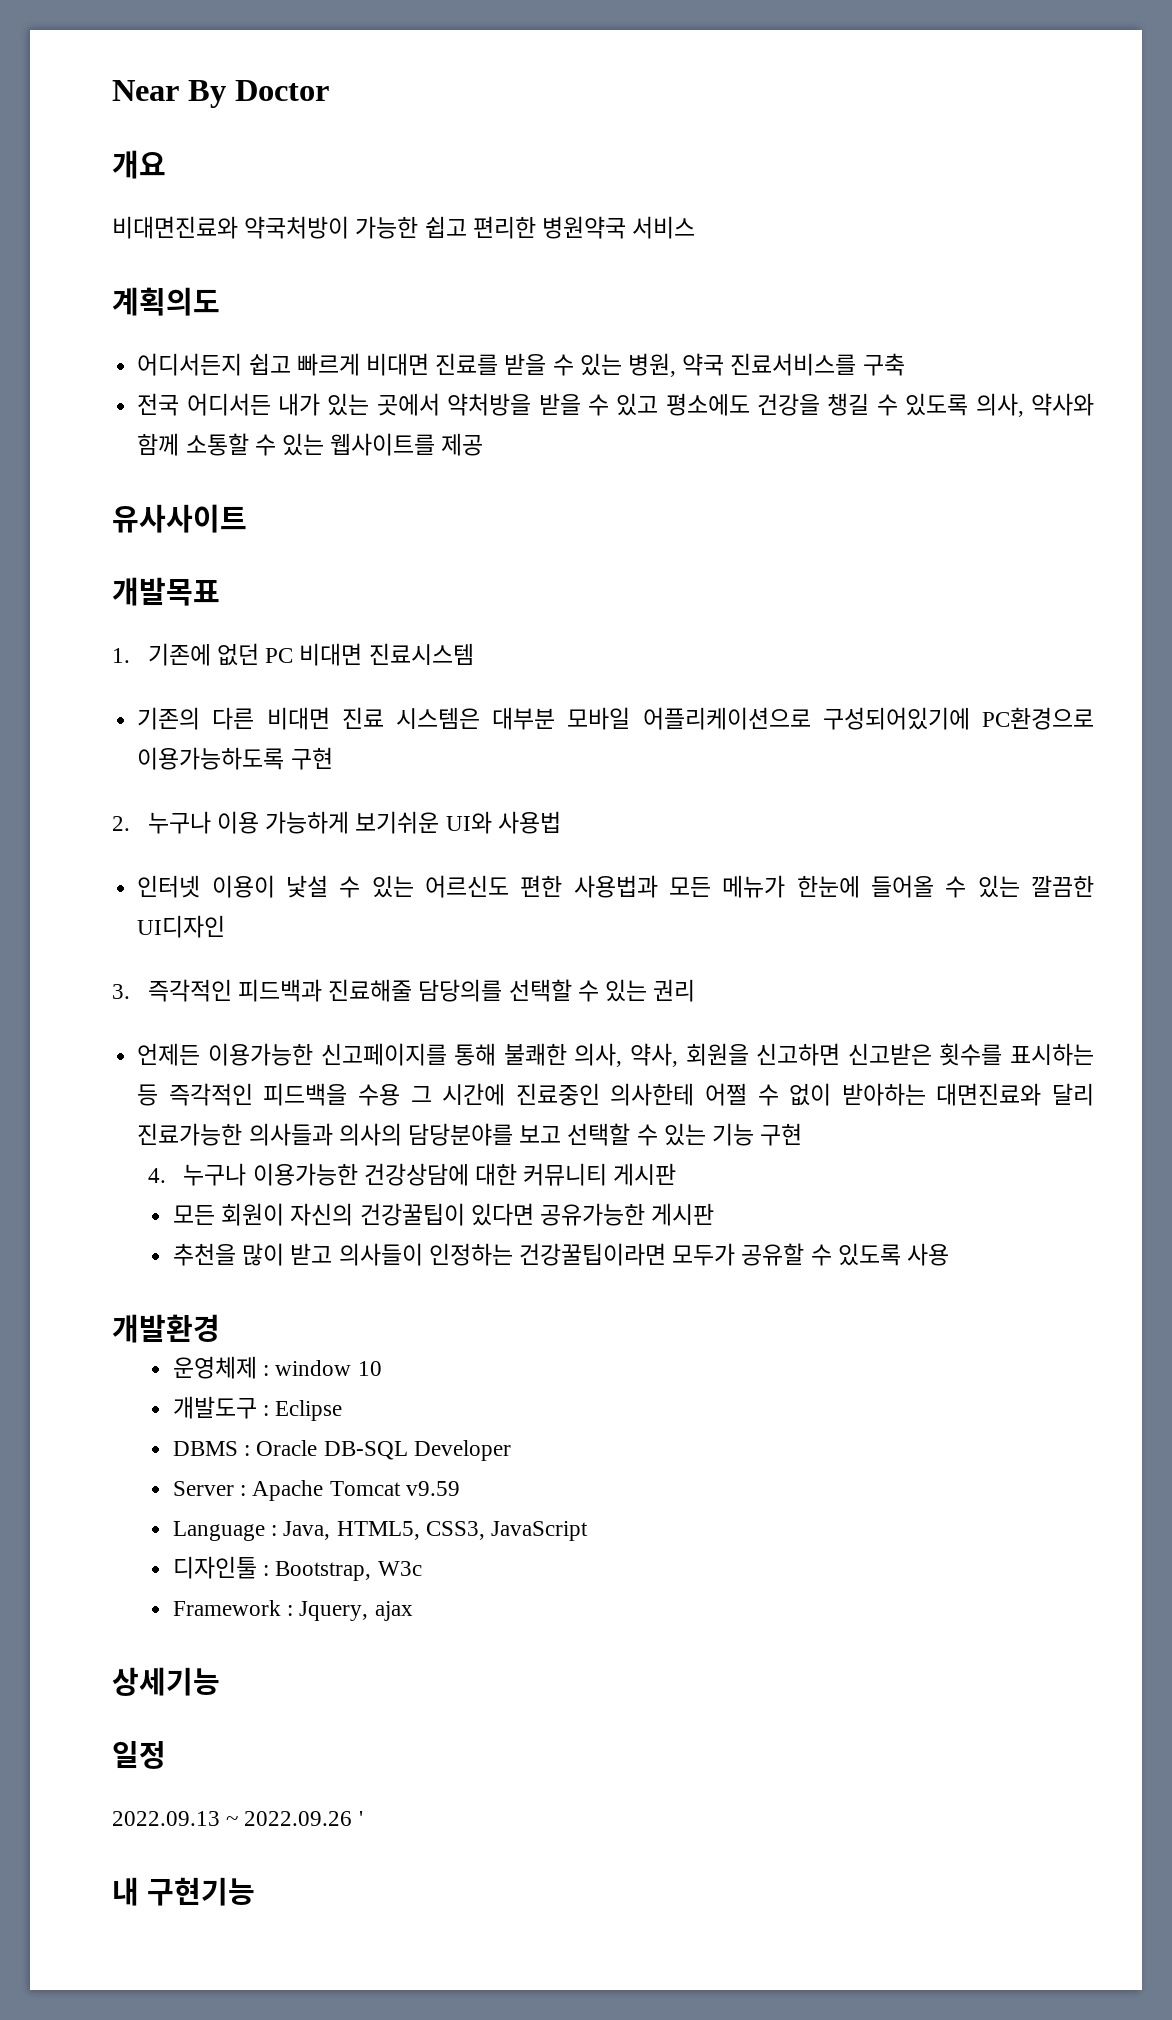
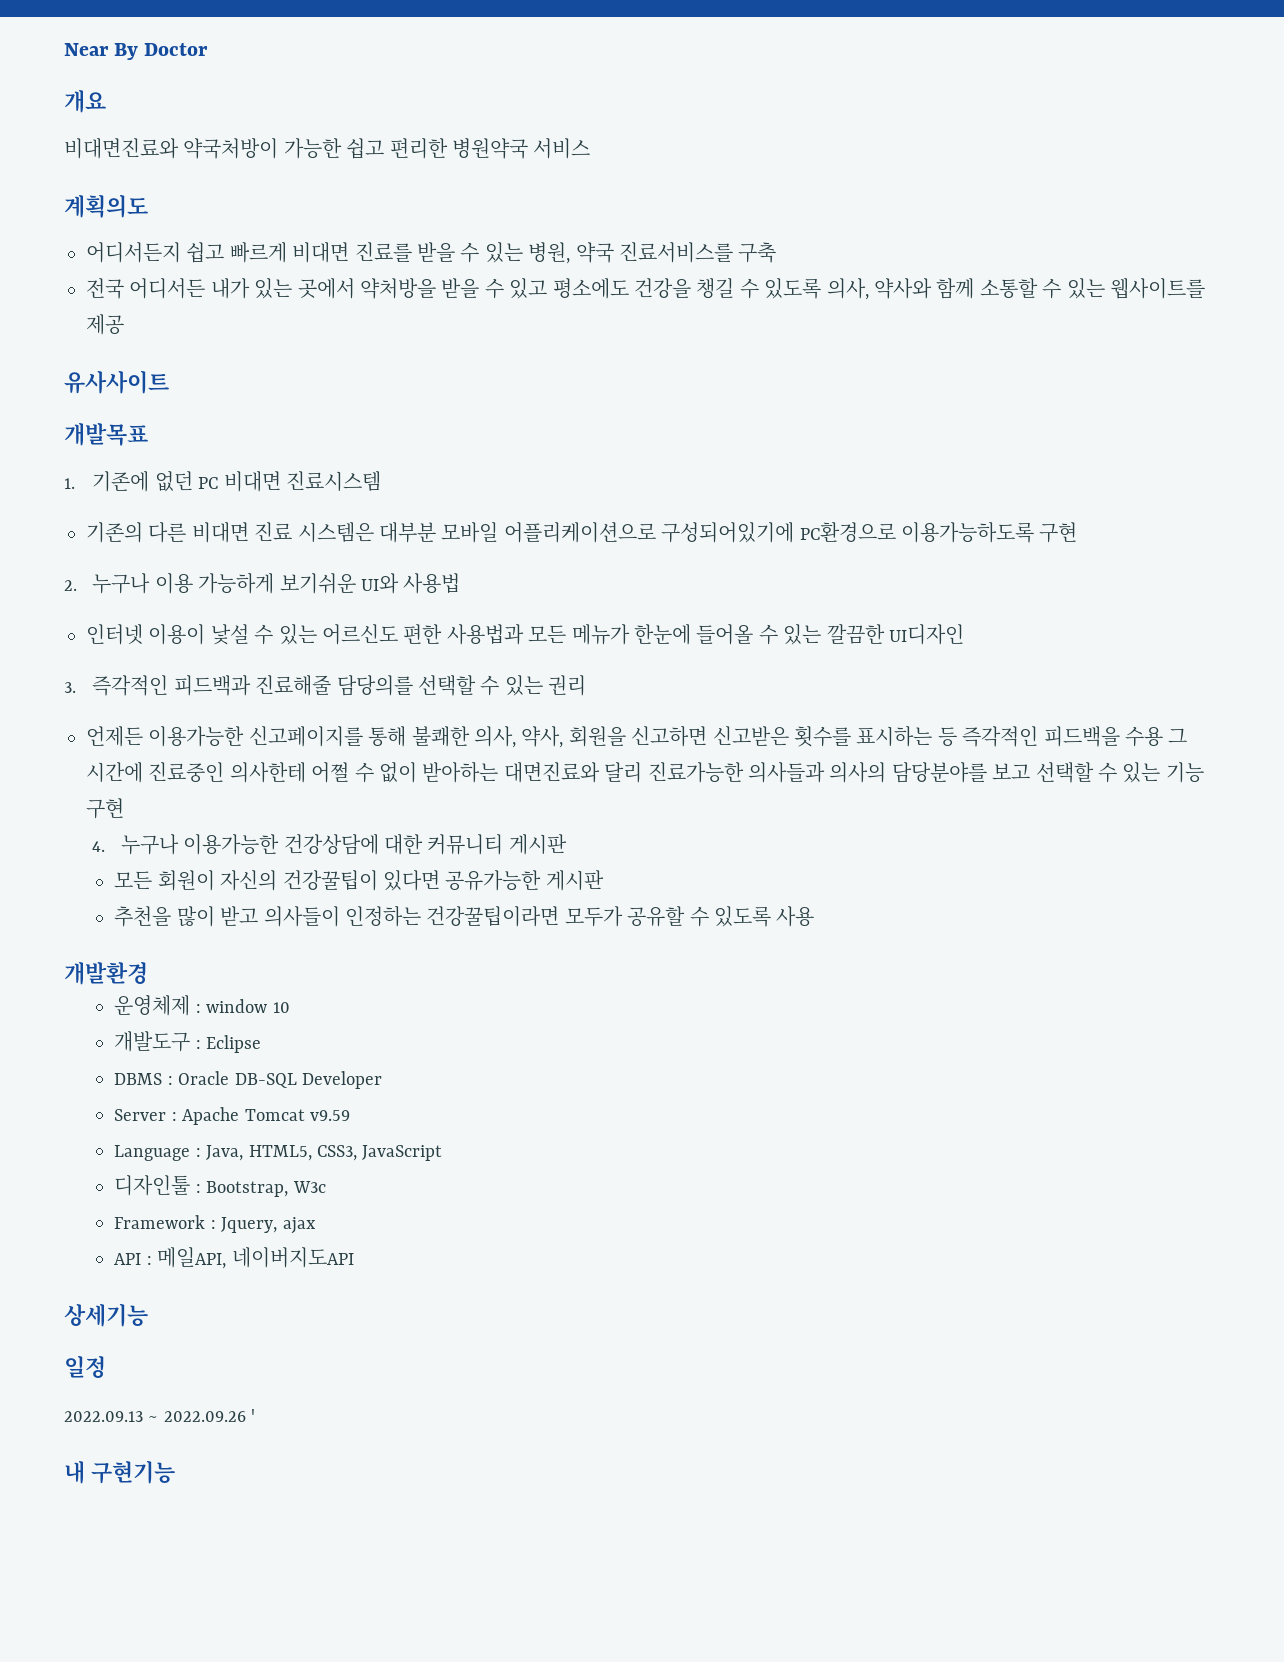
+ API : 메일API, 네이버지도API

